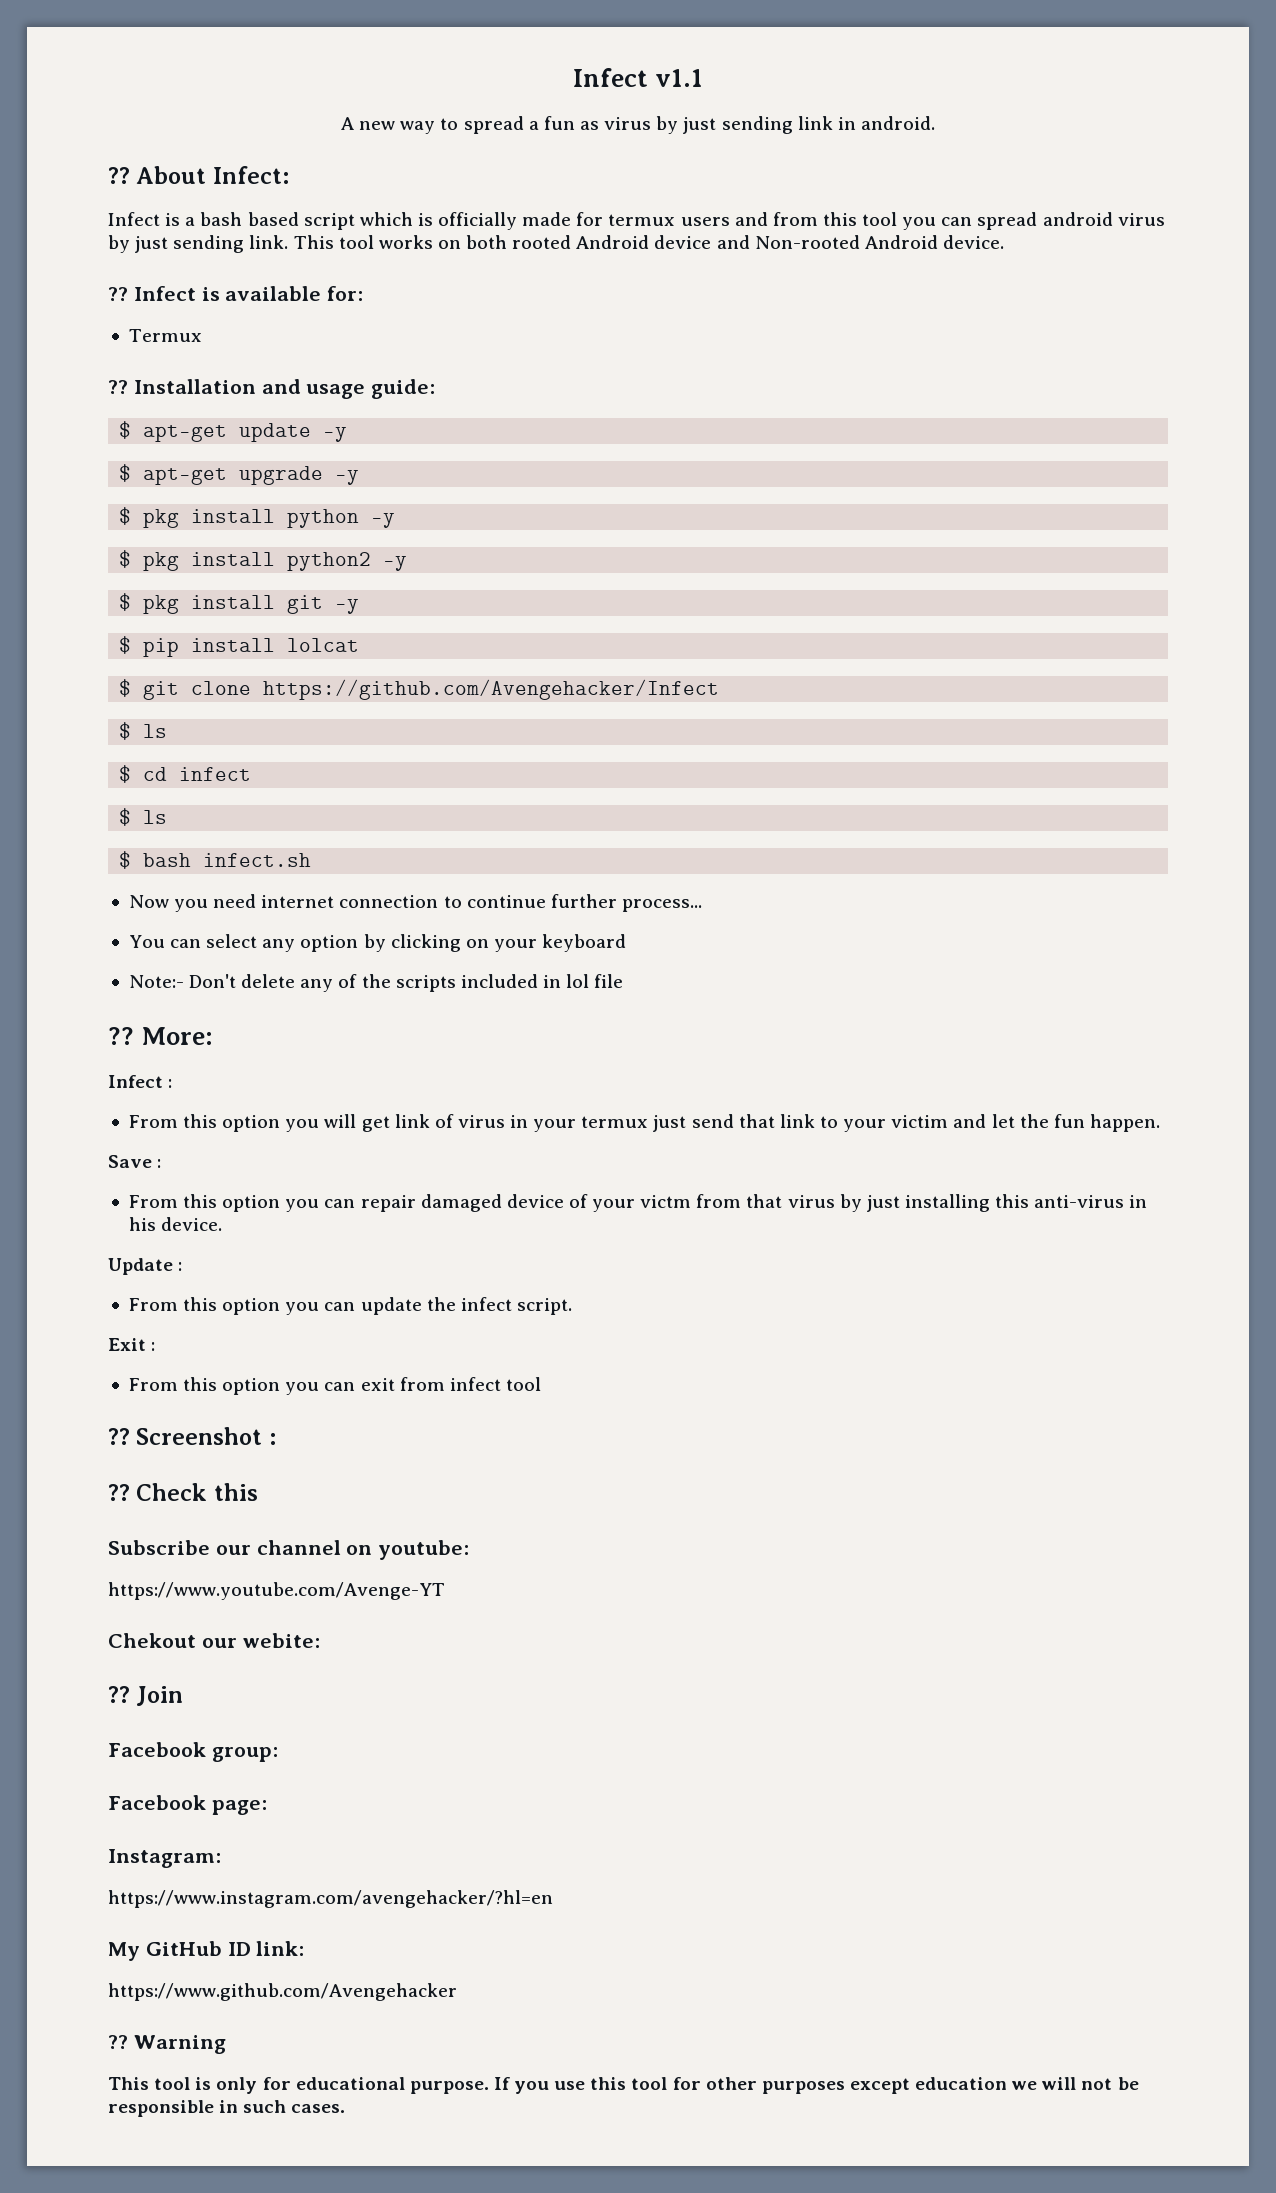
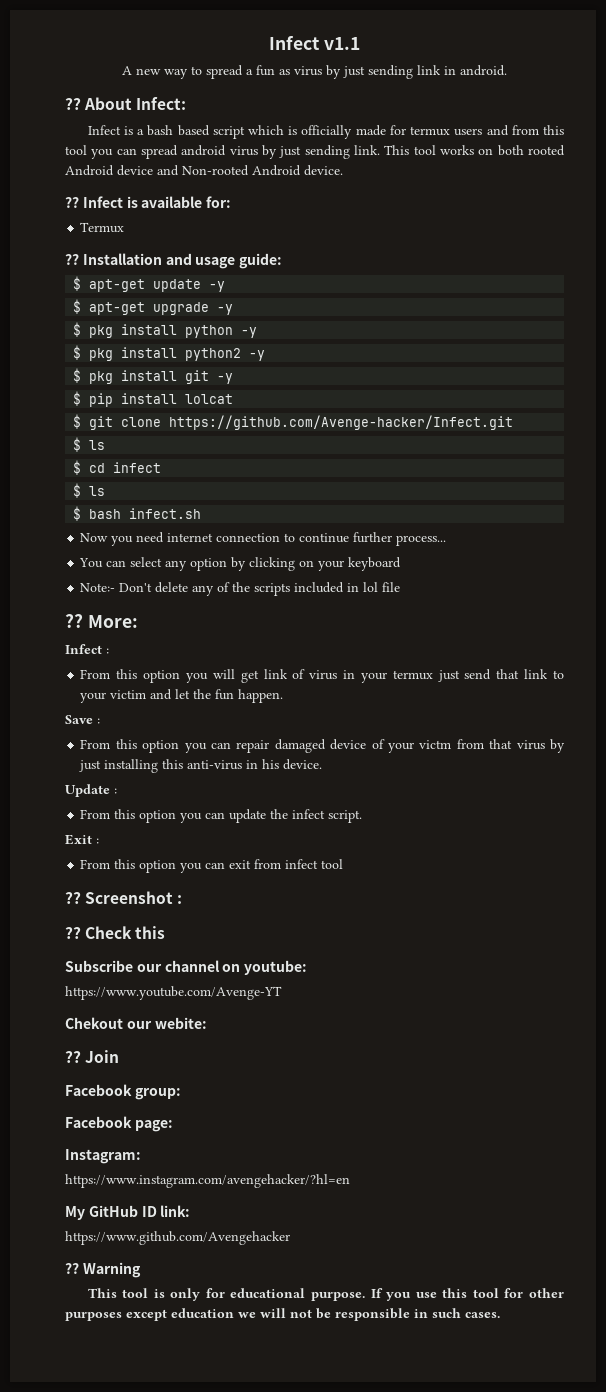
- $ git clone https://github.com/Avengehacker/Infect
+ $ git clone https://github.com/Avenge-hacker/Infect.git

